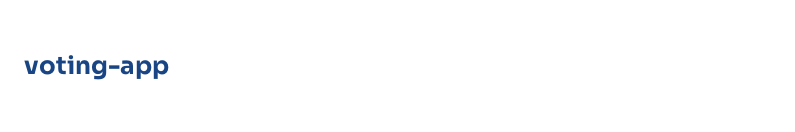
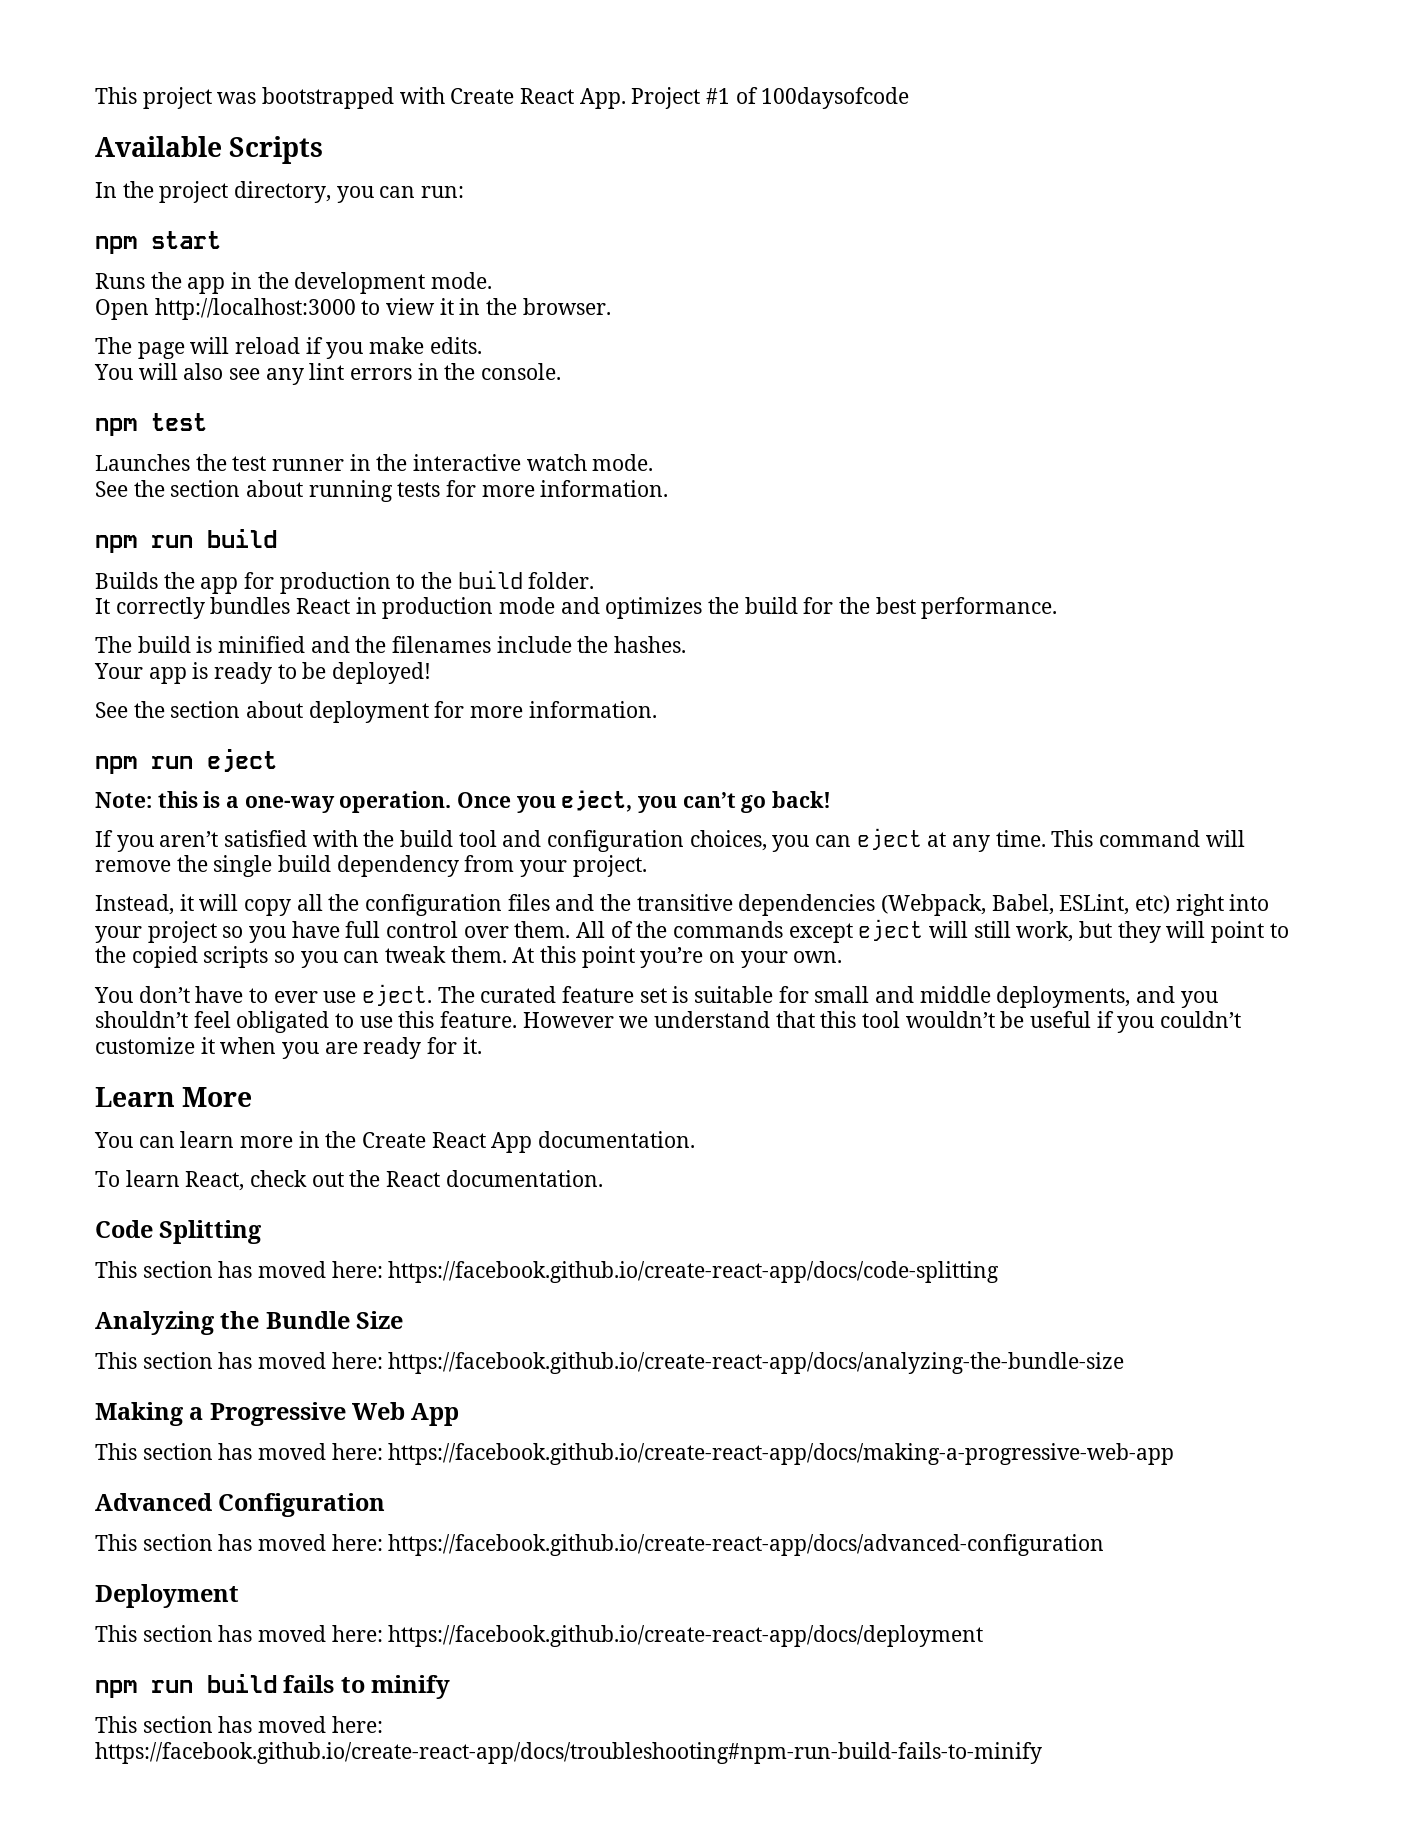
- voting-app
+ This project was bootstrapped with Create React App. Project #1 of 100daysofcode
+ Available Scripts
+ In the project directory, you can run:
+ npm start
+ Runs the app in the development mode.
+ Open http://localhost:3000 to view it in the browser.
+ The page will reload if you make edits.
+ You will also see any lint errors in the console.
+ npm test
+ Launches the test runner in the interactive watch mode.
+ See the section about running tests for more information.
+ npm run build
+ Builds the app for production to the build folder.
+ It correctly bundles React in production mode and optimizes the build for the best performance.
+ The build is minified and the filenames include the hashes.
+ Your app is ready to be deployed!
+ See the section about deployment for more information.
+ npm run eject
+ Note: this is a one-way operation. Once you eject, you can’t go back!
+ If you aren’t satisfied with the build tool and configuration choices, you can eject at any time. This command will remove the single build dependency from your project.
+ Instead, it will copy all the configuration files and the transitive dependencies (Webpack, Babel, ESLint, etc) right into your project so you have full control over them. All of the commands except eject will still work, but they will point to the copied scripts so you can tweak them. At this point you’re on your own.
+ You don’t have to ever use eject. The curated feature set is suitable for small and middle deployments, and you shouldn’t feel obligated to use this feature. However we understand that this tool wouldn’t be useful if you couldn’t customize it when you are ready for it.
+ Learn More
+ You can learn more in the Create React App documentation.
+ To learn React, check out the React documentation.
+ Code Splitting
+ This section has moved here: https://facebook.github.io/create-react-app/docs/code-splitting
+ Analyzing the Bundle Size
+ This section has moved here: https://facebook.github.io/create-react-app/docs/analyzing-the-bundle-size
+ Making a Progressive Web App
+ This section has moved here: https://facebook.github.io/create-react-app/docs/making-a-progressive-web-app
+ Advanced Configuration
+ This section has moved here: https://facebook.github.io/create-react-app/docs/advanced-configuration
+ Deployment
+ This section has moved here: https://facebook.github.io/create-react-app/docs/deployment
+ npm run build fails to minify
+ This section has moved here: https://facebook.github.io/create-react-app/docs/troubleshooting#npm-run-build-fails-to-minify

